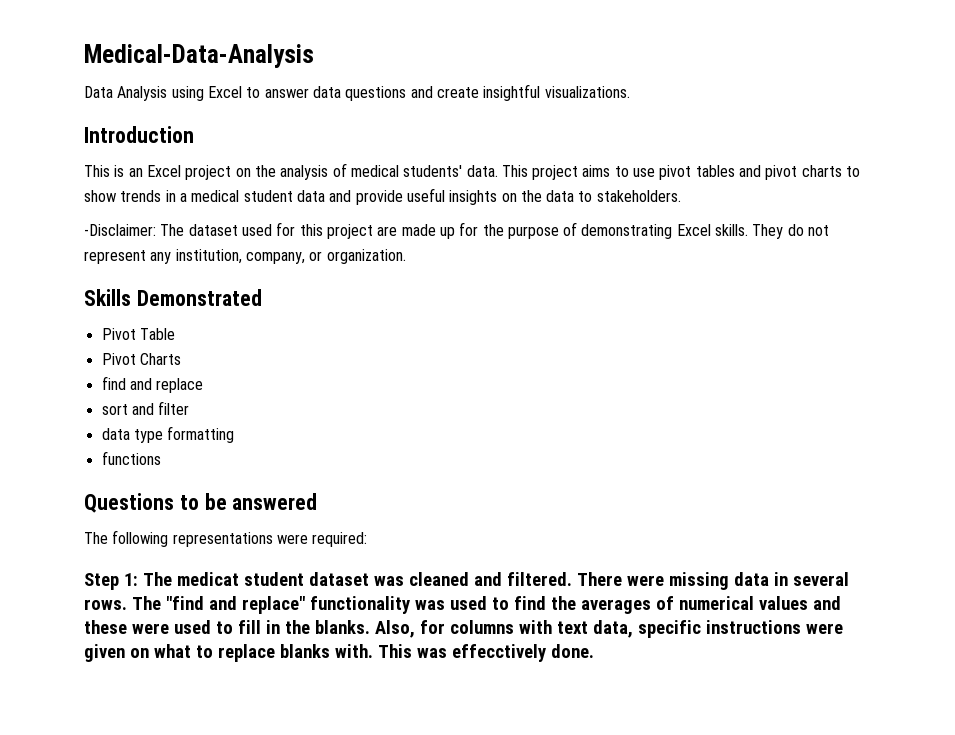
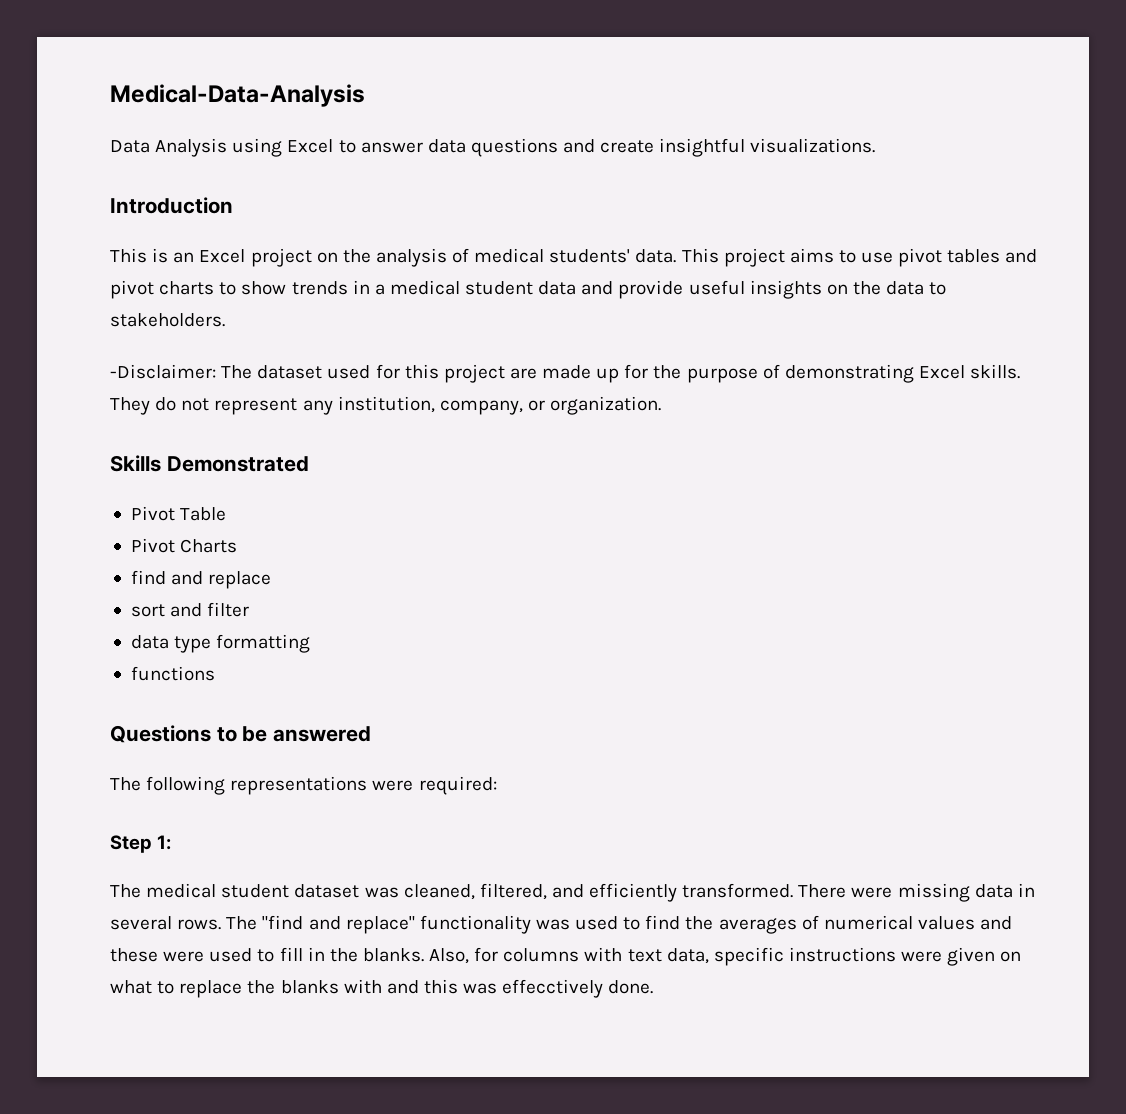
- Step 1: The medicat student dataset was cleaned and filtered.
+ Step 1:
+ The medical student dataset was cleaned, filtered, and efficiently transformed.
- Also, for columns with text data, specific instructions were given on what to replace blanks with. This was effecctively done.
+ Also, for columns with text data, specific instructions were given on what to replace the blanks with and this was effecctively done.

